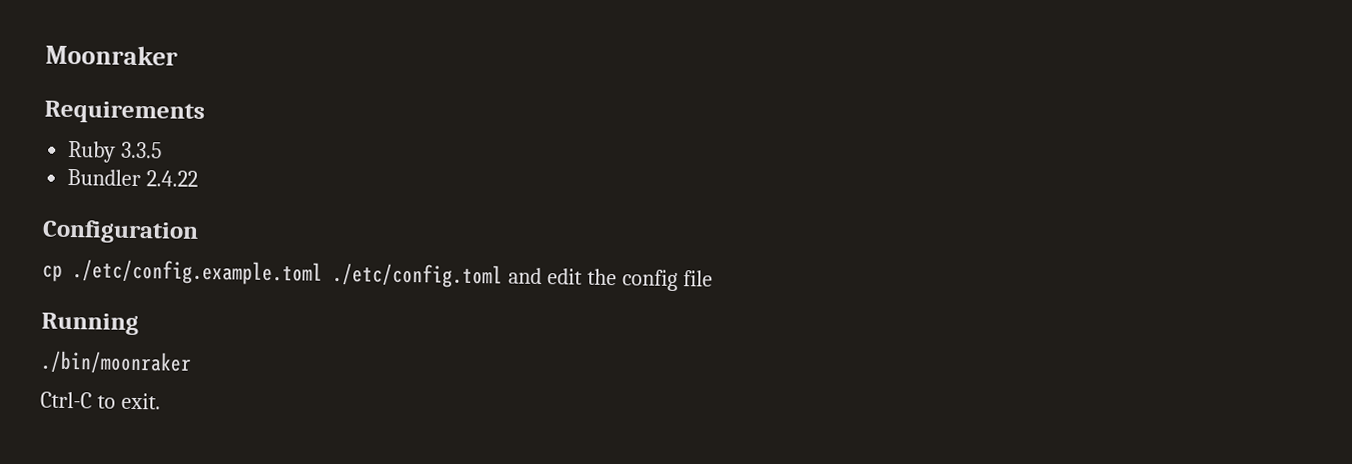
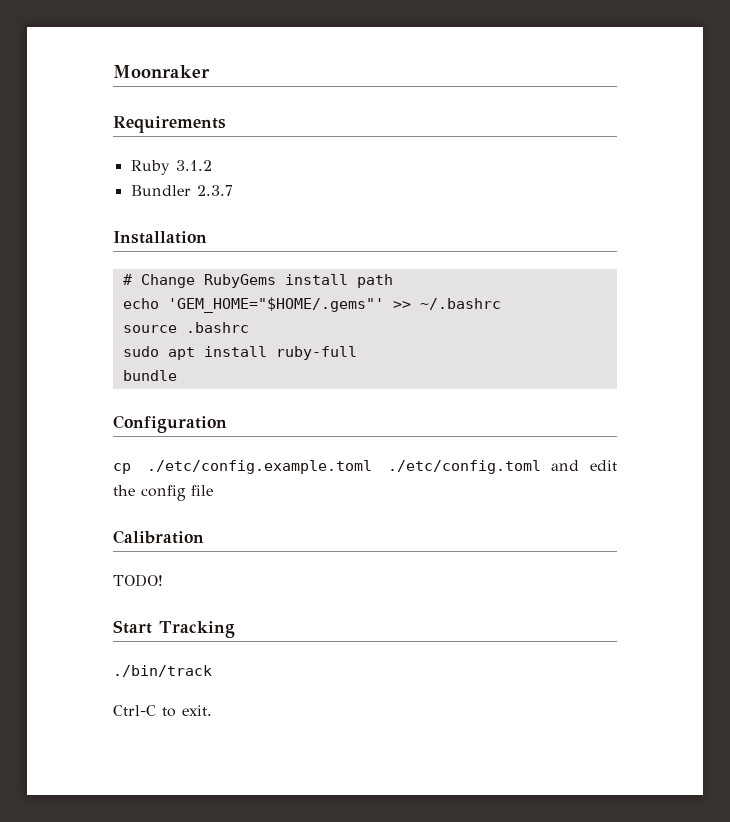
- Ruby 3.3.5
+ Ruby 3.1.2
- Bundler 2.4.22
+ Bundler 2.3.7
+ Installation
+ # Change RubyGems install path
+ echo 'GEM_HOME="$HOME/.gems"' >> ~/.bashrc
+ source .bashrc
+ sudo apt install ruby-full
+ bundle
- Running
- ./bin/moonraker
+ Calibration
+ TODO!
+ Start Tracking
+ ./bin/track

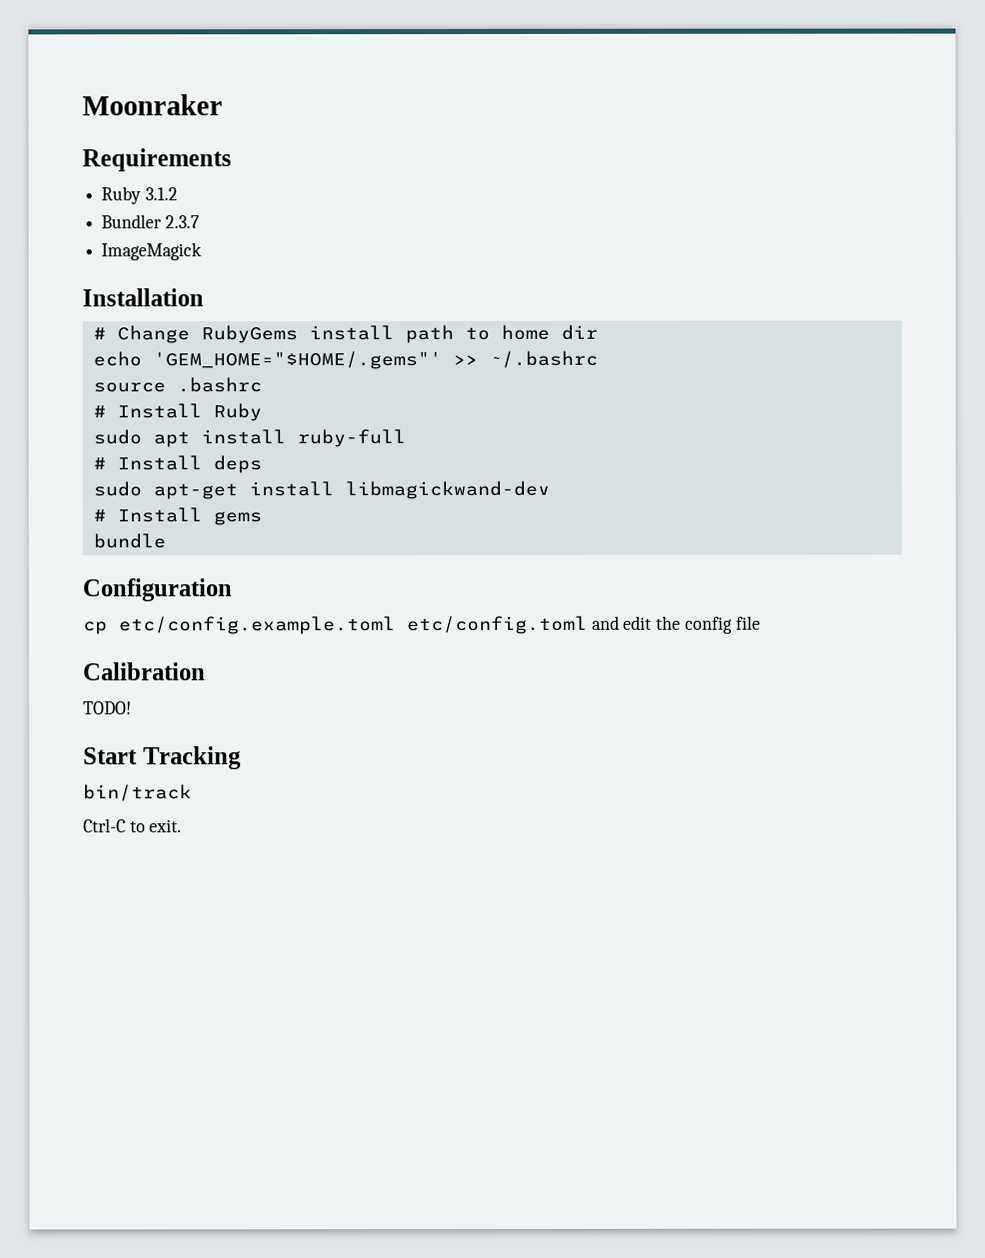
+ ImageMagick
- # Change RubyGems install path
+ # Change RubyGems install path to home dir
+ # Install Ruby
+ # Install deps
+ sudo apt-get install libmagickwand-dev
+ # Install gems
- cp ./etc/config.example.toml ./etc/config.toml and edit the config file
+ cp etc/config.example.toml etc/config.toml and edit the config file
- ./bin/track
+ bin/track

